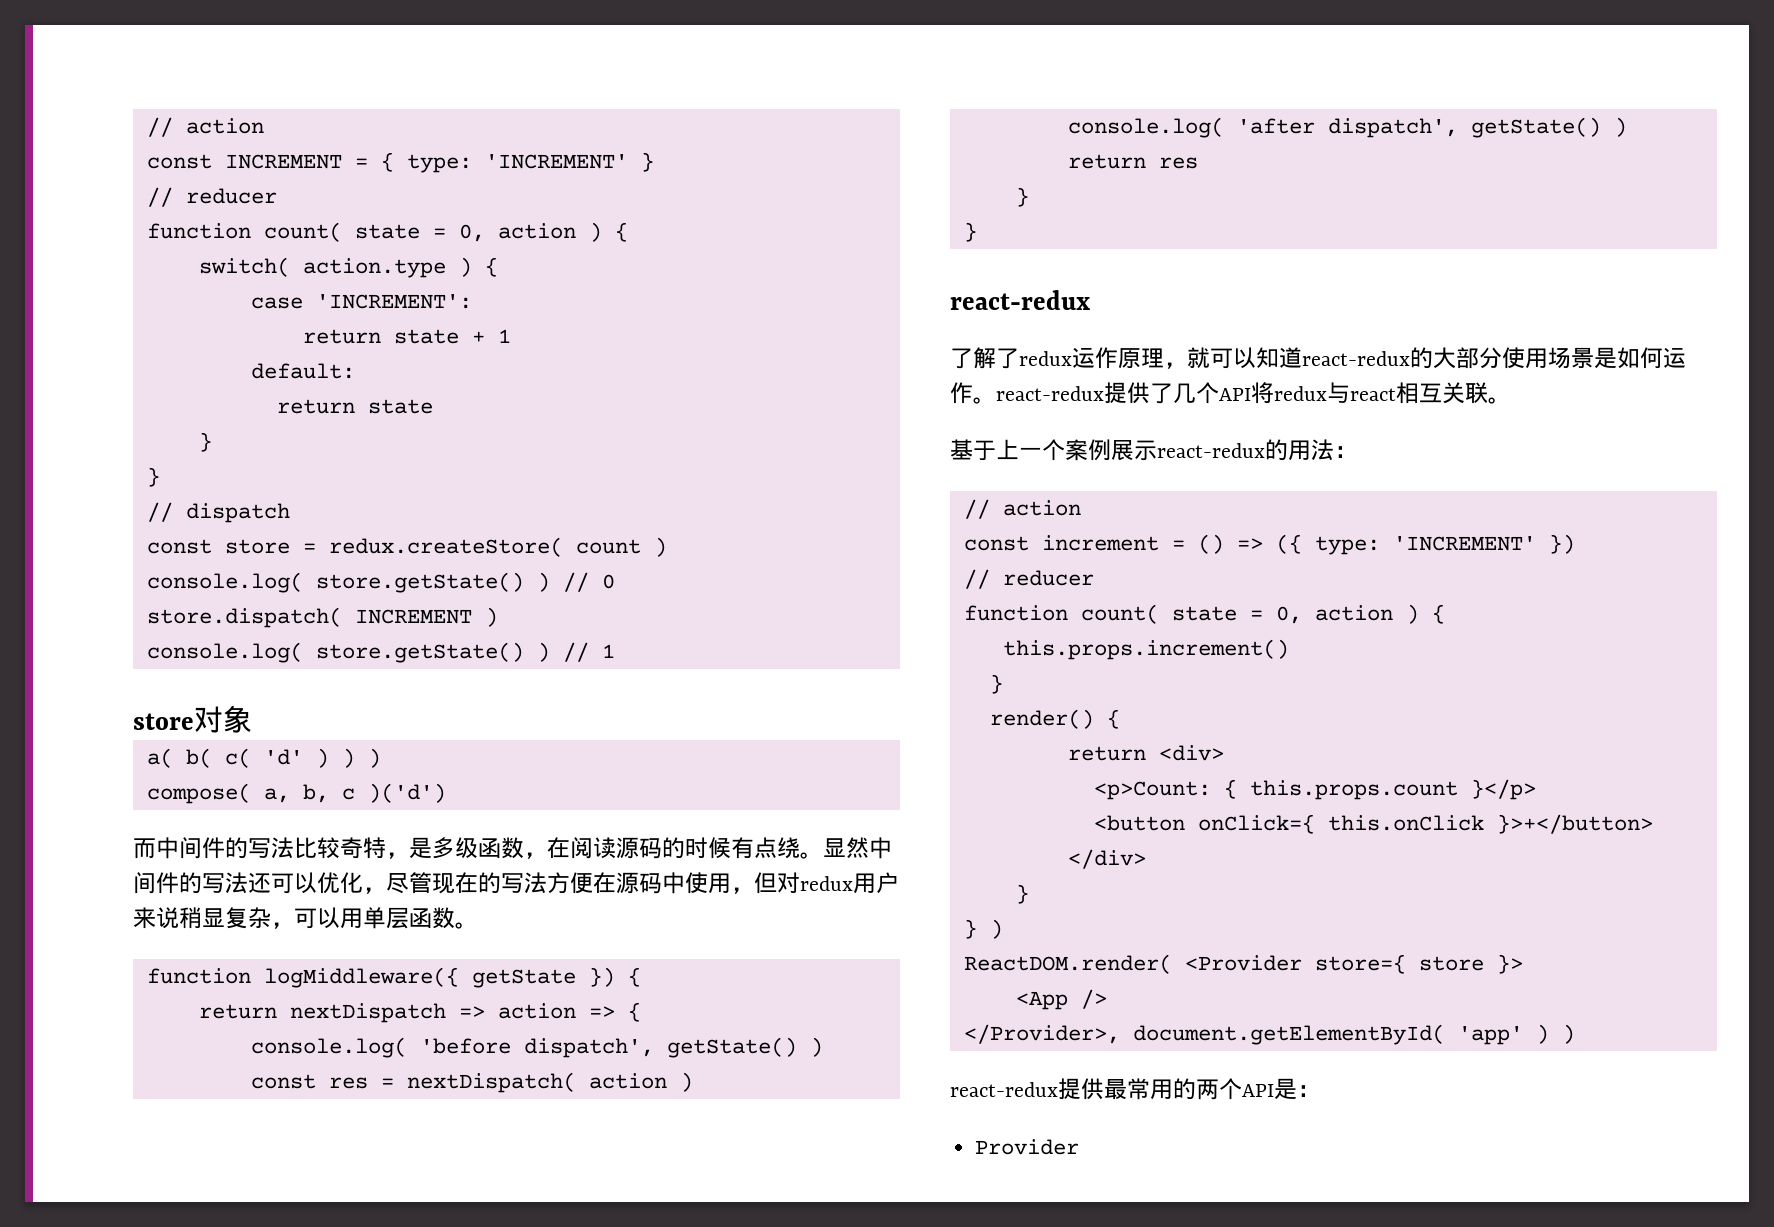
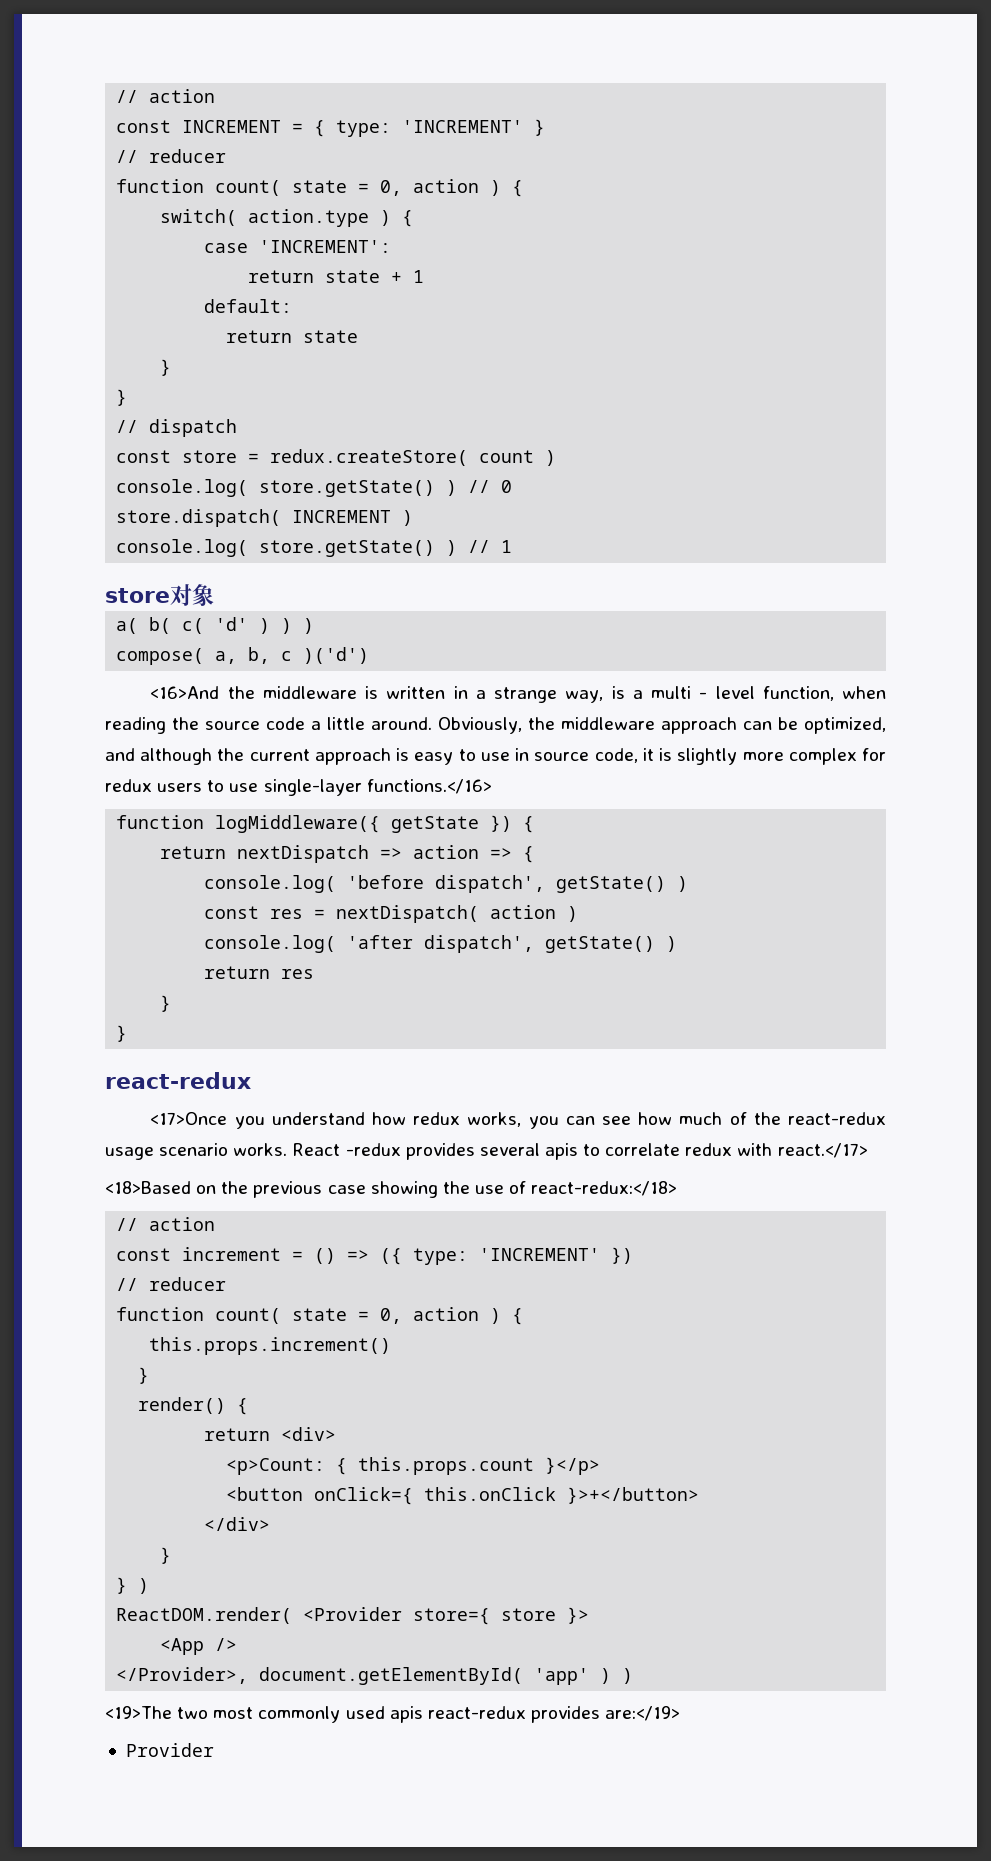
- 而中间件的写法比较奇特，是多级函数，在阅读源码的时候有点绕。显然中间件的写法还可以优化，尽管现在的写法方便在源码中使用，但对redux用户来说稍显复杂，可以用单层函数。
+ <16>And the middleware is written in a strange way, is a multi - level function, when reading the source code a little around. Obviously, the middleware approach can be optimized, and although the current approach is easy to use in source code, it is slightly more complex for redux users to use single-layer functions.</16>
- 了解了redux运作原理，就可以知道react-redux的大部分使用场景是如何运作。react-redux提供了几个API将redux与react相互关联。
- 基于上一个案例展示react-redux的用法：
+ <17>Once you understand how redux works, you can see how much of the react-redux usage scenario works. React -redux provides several apis to correlate redux with react.</17>
+ <18>Based on the previous case showing the use of react-redux:</18>
- react-redux提供最常用的两个API是：
+ <19>The two most commonly used apis react-redux provides are:</19>

